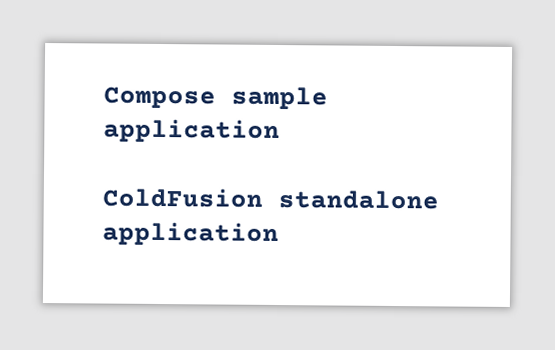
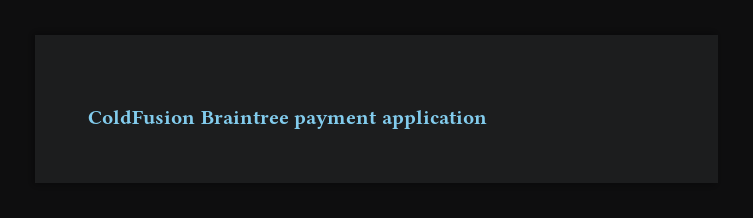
- Compose sample application
- ColdFusion standalone application
+ ColdFusion Braintree payment application

